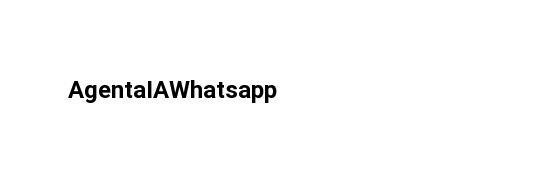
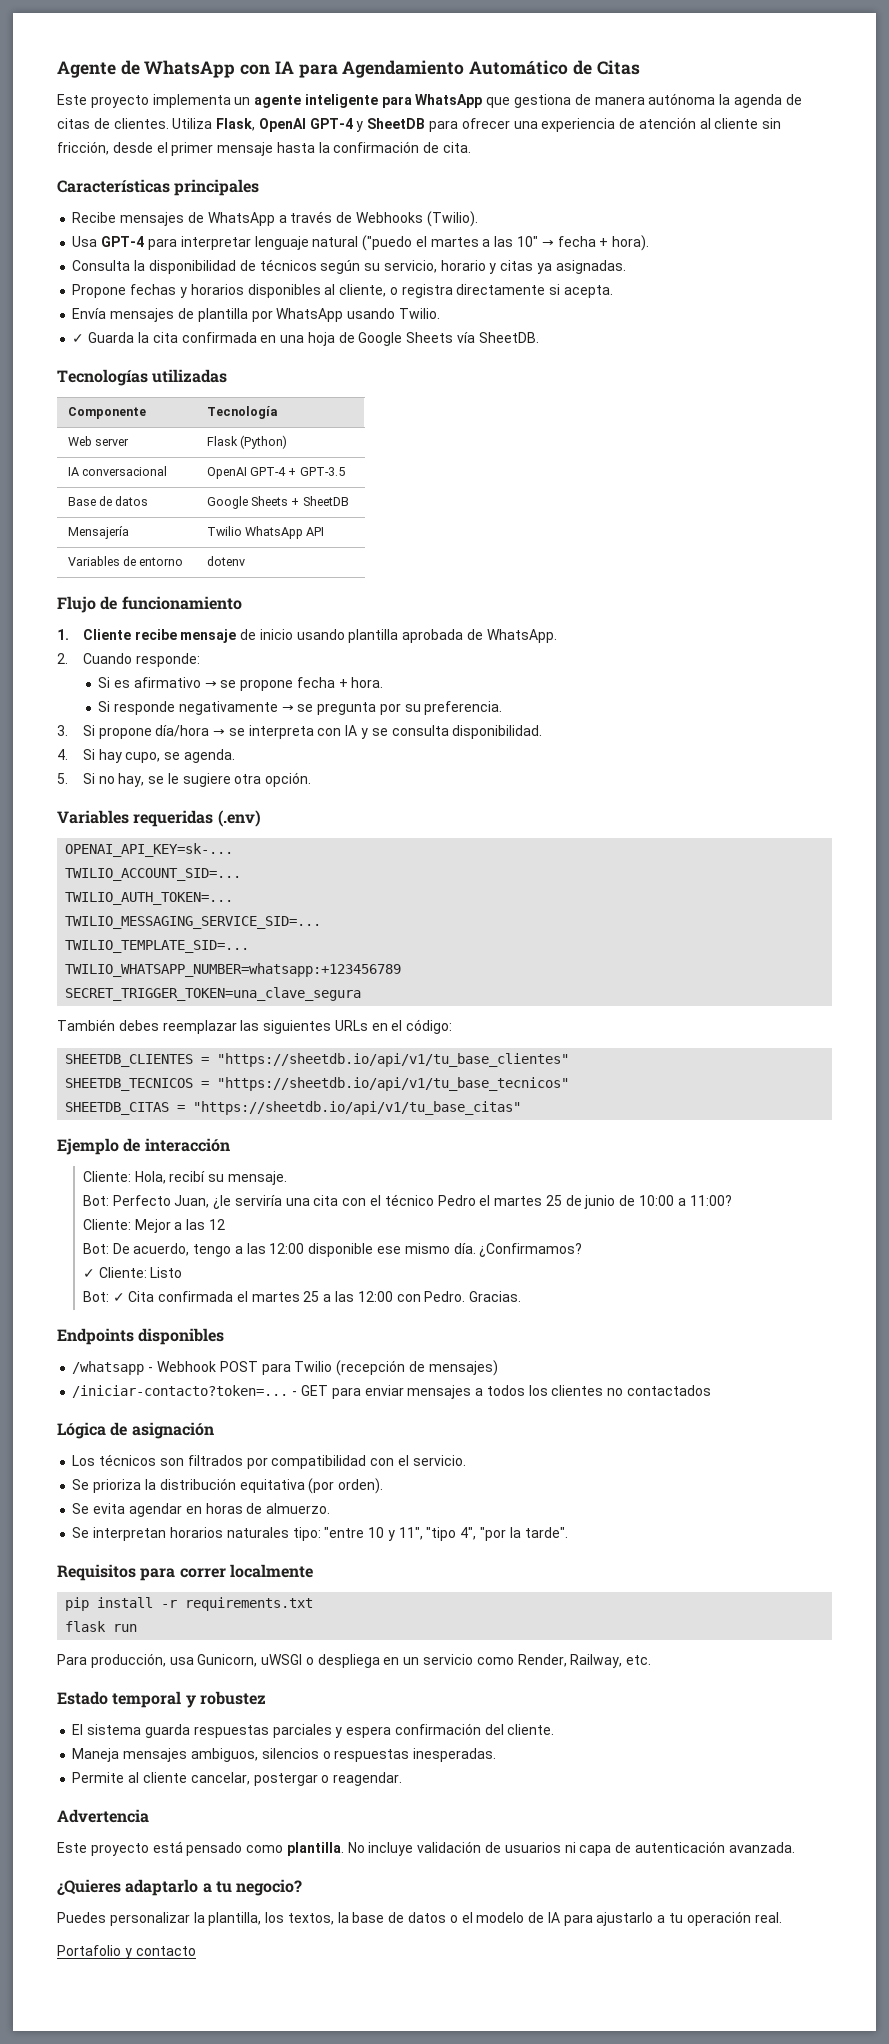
- AgentaIAWhatsapp
+ Agente de WhatsApp con IA para Agendamiento Automático de Citas
+ Este proyecto implementa un agente inteligente para WhatsApp que gestiona de manera autónoma la agenda de citas de clientes. Utiliza Flask, OpenAI GPT-4 y SheetDB para ofrecer una experiencia de atención al cliente sin fricción, desde el primer mensaje hasta la confirmación de cita.
+ Características principales
+ Recibe mensajes de WhatsApp a través de Webhooks (Twilio).
+ Usa GPT-4 para interpretar lenguaje natural ("puedo el martes a las 10" → fecha + hora).
+ Consulta la disponibilidad de técnicos según su servicio, horario y citas ya asignadas.
+ Propone fechas y horarios disponibles al cliente, o registra directamente si acepta.
+ Envía mensajes de plantilla por WhatsApp usando Twilio.
+ ✓ Guarda la cita confirmada en una hoja de Google Sheets vía SheetDB.
+ Tecnologías utilizadas
+ Componente | Tecnología
+ Web server | Flask (Python)
+ IA conversacional | OpenAI GPT-4 + GPT-3.5
+ Base de datos | Google Sheets + SheetDB
+ Mensajería | Twilio WhatsApp API
+ Variables de entorno | dotenv
+ Flujo de funcionamiento
+ 1. Cliente recibe mensaje de inicio usando plantilla aprobada de WhatsApp.
+ 2. Cuando responde:
+ Si es afirmativo → se propone fecha + hora.
+ Si responde negativamente → se pregunta por su preferencia.
+ 3. Si propone día/hora → se interpreta con IA y se consulta disponibilidad.
+ 4. Si hay cupo, se agenda.
+ 5. Si no hay, se le sugiere otra opción.
+ Variables requeridas (.env)
+ OPENAI_API_KEY=sk-...
+ TWILIO_ACCOUNT_SID=...
+ TWILIO_AUTH_TOKEN=...
+ TWILIO_MESSAGING_SERVICE_SID=...
+ TWILIO_TEMPLATE_SID=...
+ TWILIO_WHATSAPP_NUMBER=whatsapp:+123456789
+ SECRET_TRIGGER_TOKEN=una_clave_segura
+ También debes reemplazar las siguientes URLs en el código:
+ SHEETDB_CLIENTES = "https://sheetdb.io/api/v1/tu_base_clientes"
+ SHEETDB_TECNICOS = "https://sheetdb.io/api/v1/tu_base_tecnicos"
+ SHEETDB_CITAS = "https://sheetdb.io/api/v1/tu_base_citas"
+ Ejemplo de interacción
+ Cliente: Hola, recibí su mensaje.
+ Bot: Perfecto Juan, ¿le serviría una cita con el técnico Pedro el martes 25 de junio de 10:00 a 11:00?
+ Cliente: Mejor a las 12
+ Bot: De acuerdo, tengo a las 12:00 disponible ese mismo día. ¿Confirmamos?
+ ✓ Cliente: Listo
+ Bot: ✓ Cita confirmada el martes 25 a las 12:00 con Pedro. Gracias.
+ Endpoints disponibles
+ /whatsapp - Webhook POST para Twilio (recepción de mensajes)
+ /iniciar-contacto?token=... - GET para enviar mensajes a todos los clientes no contactados
+ Lógica de asignación
+ Los técnicos son filtrados por compatibilidad con el servicio.
+ Se prioriza la distribución equitativa (por orden).
+ Se evita agendar en horas de almuerzo.
+ Se interpretan horarios naturales tipo: "entre 10 y 11", "tipo 4", "por la tarde".
+ Requisitos para correr localmente
+ pip install -r requirements.txt
+ flask run
+ Para producción, usa Gunicorn, uWSGI o despliega en un servicio como Render, Railway, etc.
+ Estado temporal y robustez
+ El sistema guarda respuestas parciales y espera confirmación del cliente.
+ Maneja mensajes ambiguos, silencios o respuestas inesperadas.
+ Permite al cliente cancelar, postergar o reagendar.
+ Advertencia
+ Este proyecto está pensado como plantilla. No incluye validación de usuarios ni capa de autenticación avanzada.
+ ¿Quieres adaptarlo a tu negocio?
+ Puedes personalizar la plantilla, los textos, la base de datos o el modelo de IA para ajustarlo a tu operación real.
+ Portafolio y contacto

